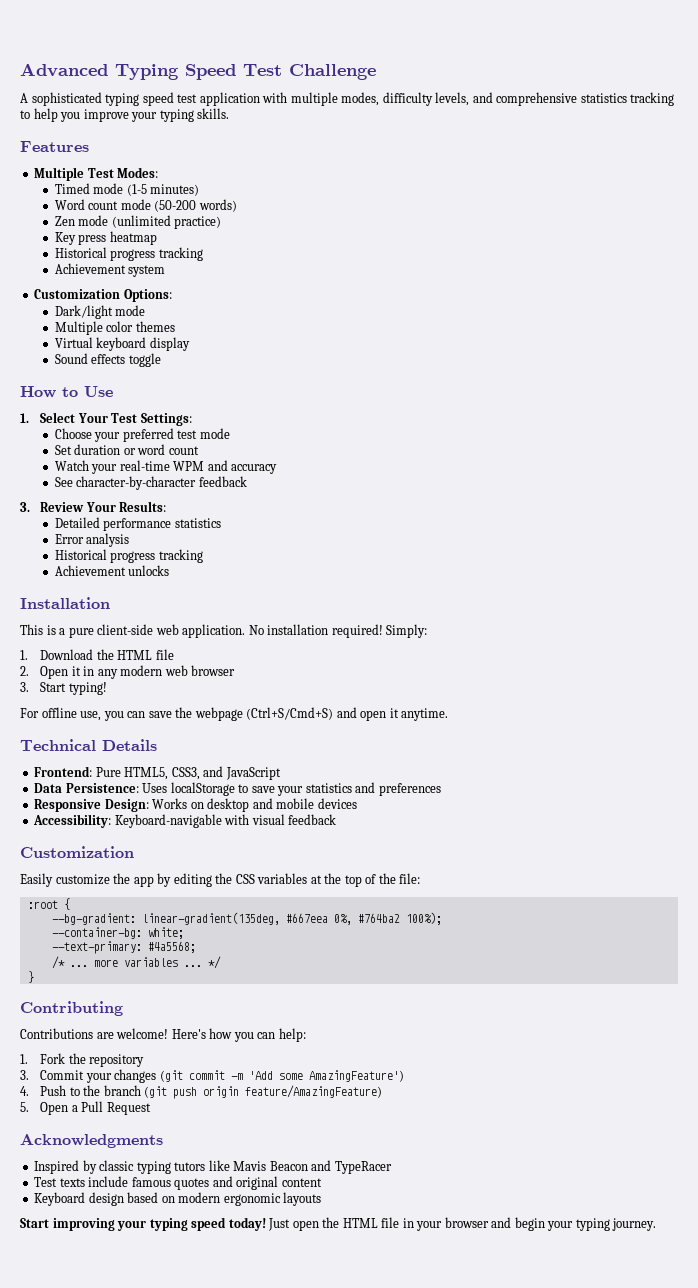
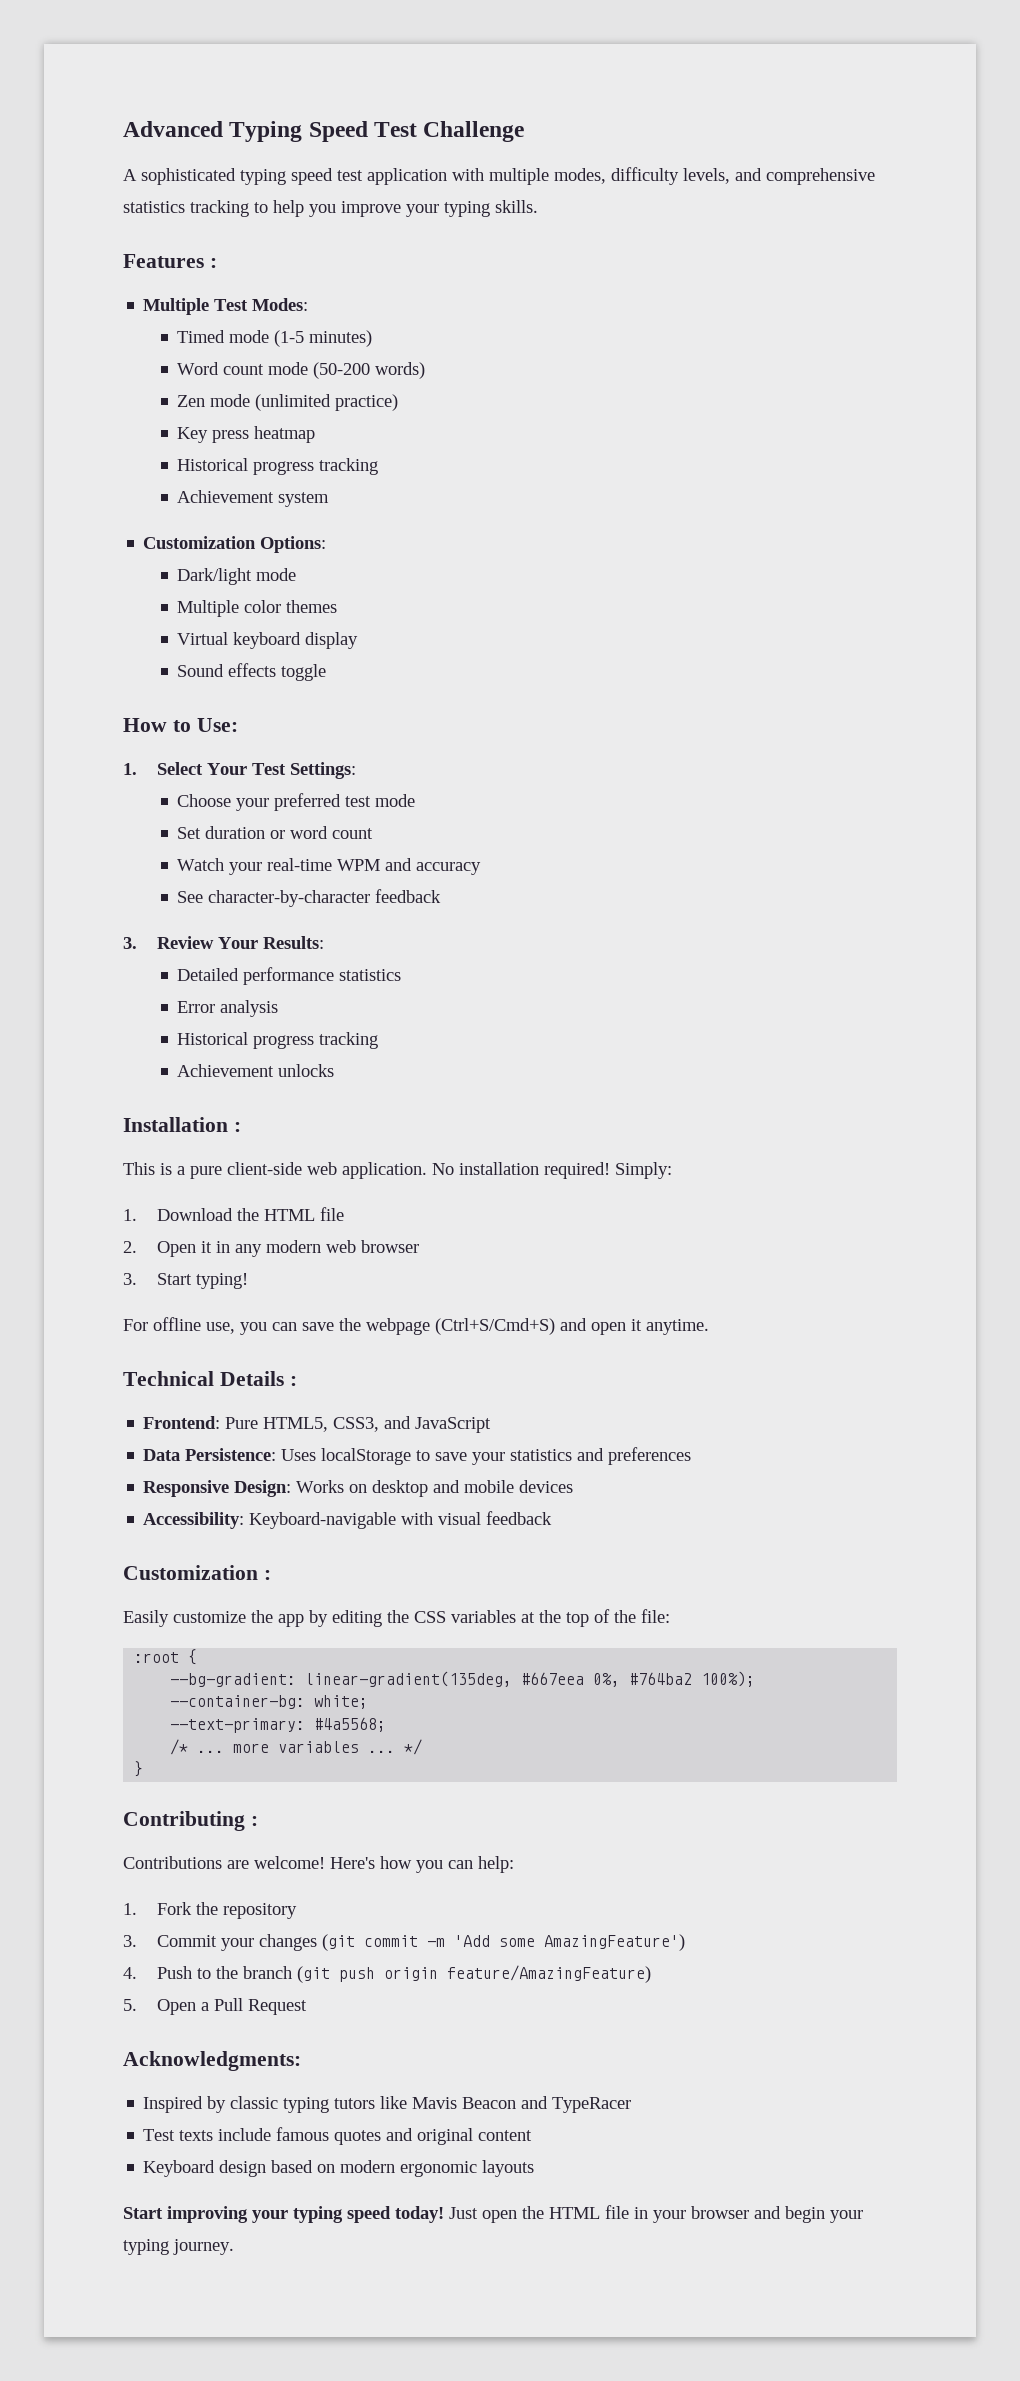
- Features
+ Features :
- How to Use
+ How to Use:
- Installation
+ Installation :
- Technical Details
+ Technical Details :
  Accessibility: Keyboard-navigable with visual feedback
- Customization
+ Customization :
- Contributing
+ Contributing :
- Acknowledgments
+ Acknowledgments:

